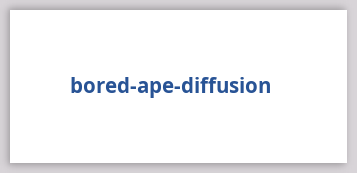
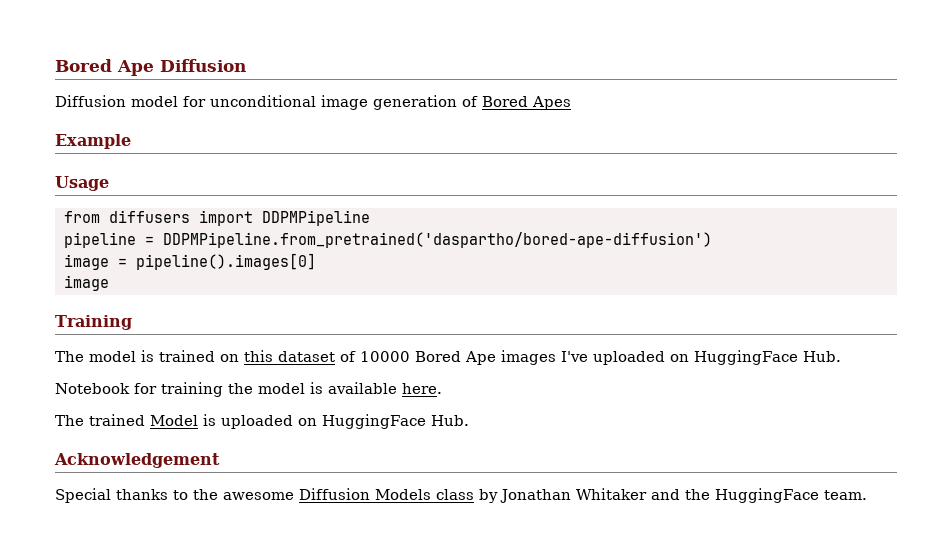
- bored-ape-diffusion
+ Bored Ape Diffusion
+ Diffusion model for unconditional image generation of Bored Apes
+ Example
+ Usage
+ from diffusers import DDPMPipeline
+ pipeline = DDPMPipeline.from_pretrained('daspartho/bored-ape-diffusion')
+ image = pipeline().images[0]
+ image
+ Training
+ The model is trained on this dataset of 10000 Bored Ape images I've uploaded on HuggingFace Hub.
+ Notebook for training the model is available here.
+ The trained Model is uploaded on HuggingFace Hub.
+ Acknowledgement
+ Special thanks to the awesome Diffusion Models class by Jonathan Whitaker and the HuggingFace team.

